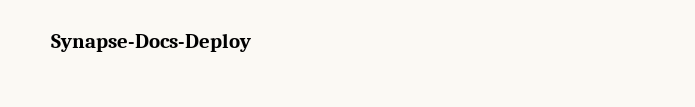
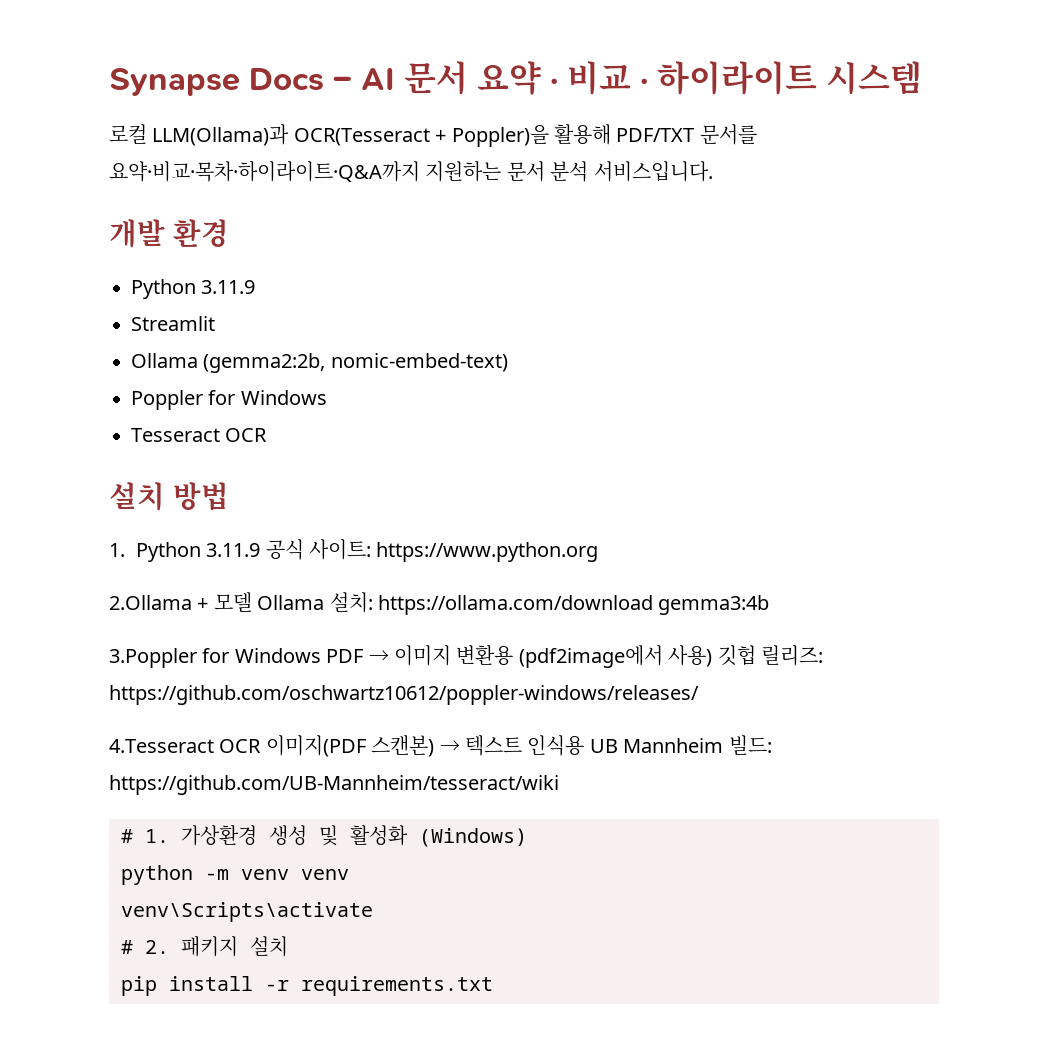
- Synapse-Docs-Deploy
+ Synapse Docs – AI 문서 요약 · 비교 · 하이라이트 시스템
+ 로컬 LLM(Ollama)과 OCR(Tesseract + Poppler)을 활용해 PDF/TXT 문서를 요약·비교·목차·하이라이트·Q&A까지 지원하는 문서 분석 서비스입니다.
+ 개발 환경
+ Python 3.11.9
+ Streamlit
+ Ollama (gemma2:2b, nomic-embed-text)
+ Poppler for Windows
+ Tesseract OCR
+ 설치 방법
+ 1. Python 3.11.9 공식 사이트: https://www.python.org
+ 2.Ollama + 모델 Ollama 설치: https://ollama.com/download gemma3:4b
+ 3.Poppler for Windows PDF → 이미지 변환용 (pdf2image에서 사용) 깃헙 릴리즈: https://github.com/oschwartz10612/poppler-windows/releases/
+ 4.Tesseract OCR 이미지(PDF 스캔본) → 텍스트 인식용 UB Mannheim 빌드: https://github.com/UB-Mannheim/tesseract/wiki
+ # 1. 가상환경 생성 및 활성화 (Windows)
+ python -m venv venv
+ venv\Scripts\activate
+ # 2. 패키지 설치
+ pip install -r requirements.txt

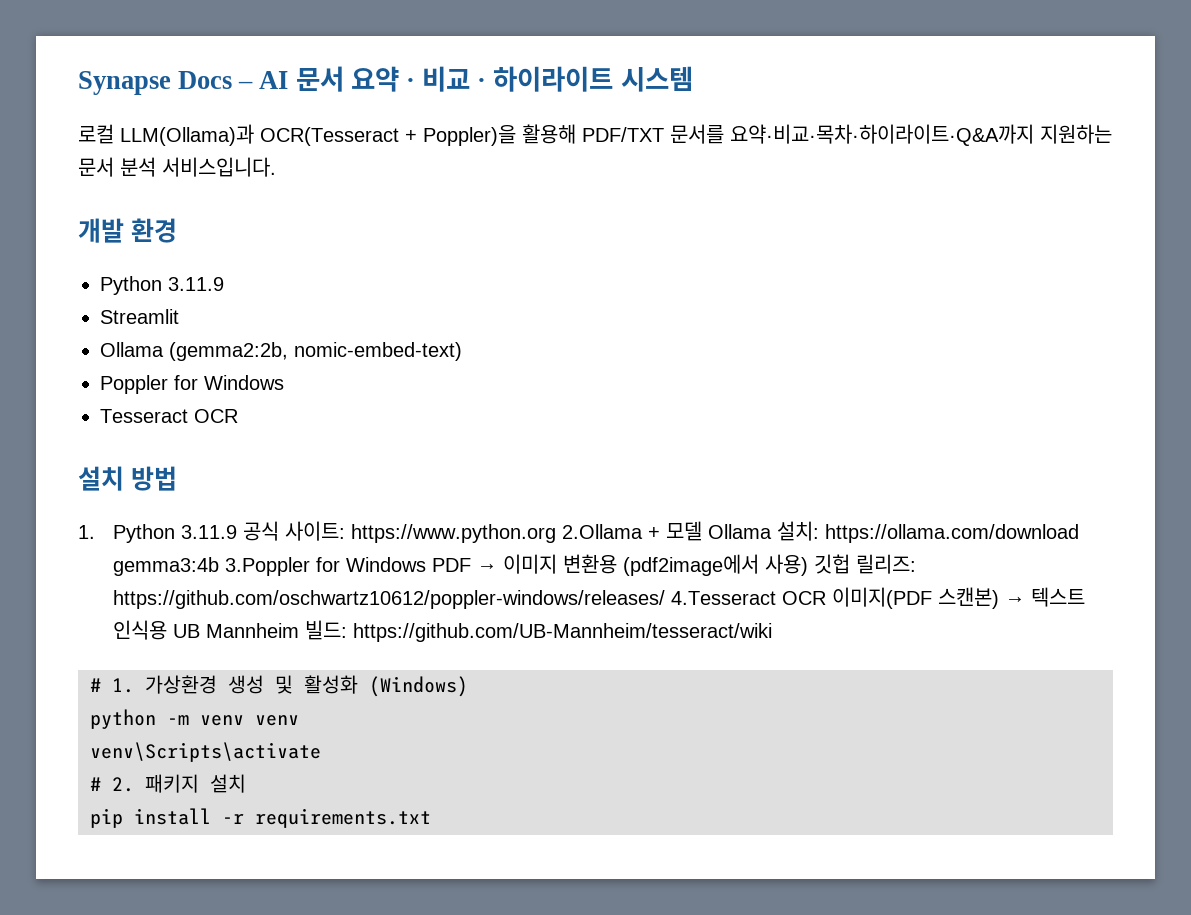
- 1. Python 3.11.9 공식 사이트: https://www.python.org
- 2.Ollama + 모델 Ollama 설치: https://ollama.com/download gemma3:4b
- 3.Poppler for Windows PDF → 이미지 변환용 (pdf2image에서 사용) 깃헙 릴리즈: https://github.com/oschwartz10612/poppler-windows/releases/
- 4.Tesseract OCR 이미지(PDF 스캔본) → 텍스트 인식용 UB Mannheim 빌드: https://github.com/UB-Mannheim/tesseract/wiki
+ 1. Python 3.11.9 공식 사이트: https://www.python.org 2.Ollama + 모델 Ollama 설치: https://ollama.com/download gemma3:4b 3.Poppler for Windows PDF → 이미지 변환용 (pdf2image에서 사용) 깃헙 릴리즈: https://github.com/oschwartz10612/poppler-windows/releases/ 4.Tesseract OCR 이미지(PDF 스캔본) → 텍스트 인식용 UB Mannheim 빌드: https://github.com/UB-Mannheim/tesseract/wiki

